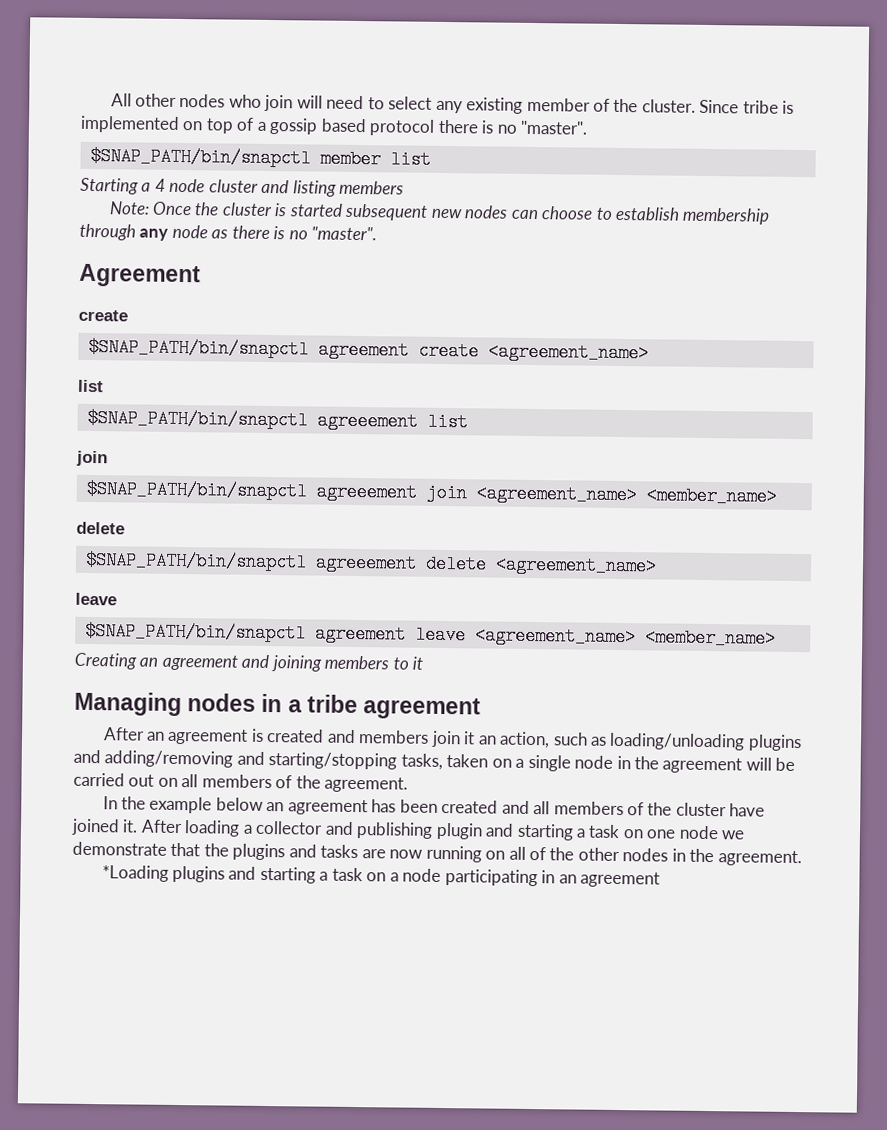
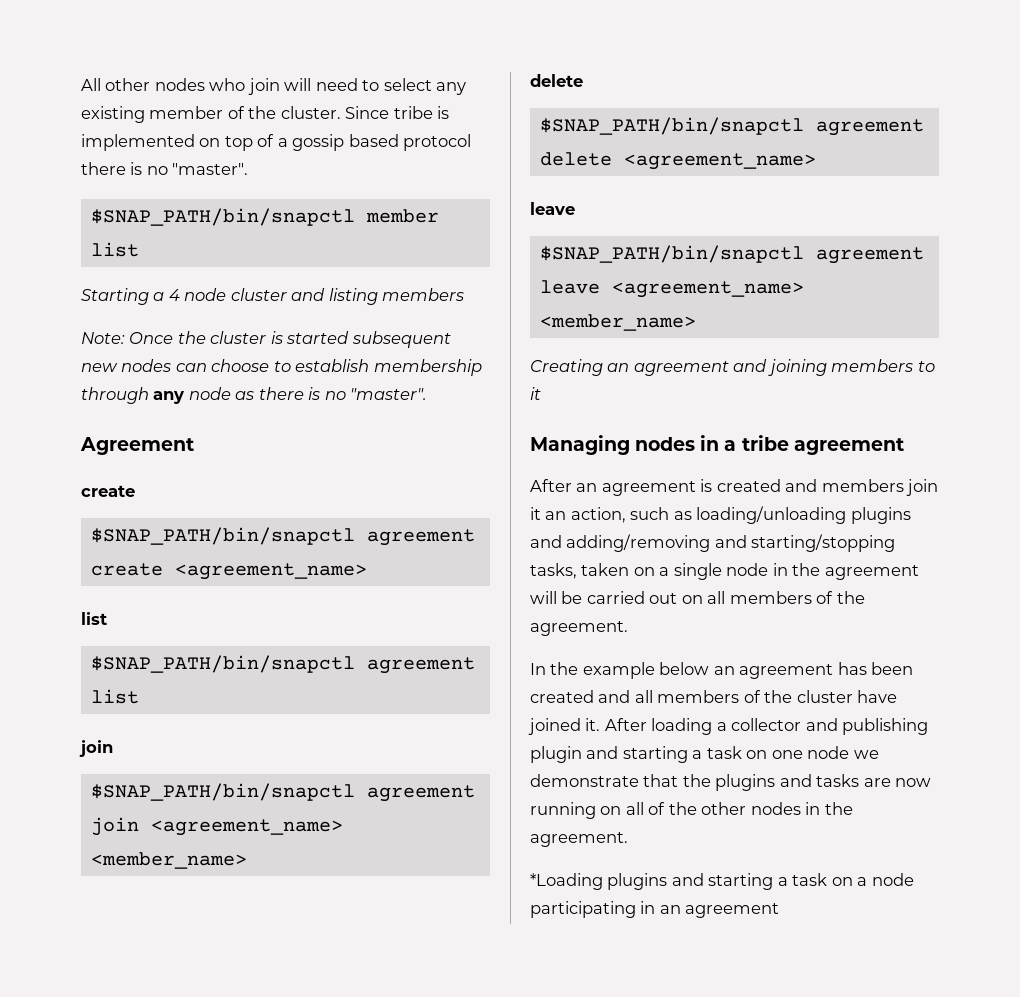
- $SNAP_PATH/bin/snapctl agreeement list
+ $SNAP_PATH/bin/snapctl agreement list
- $SNAP_PATH/bin/snapctl agreeement join <agreement_name> <member_name>
+ $SNAP_PATH/bin/snapctl agreement join <agreement_name> <member_name>
- $SNAP_PATH/bin/snapctl agreeement delete <agreement_name>
+ $SNAP_PATH/bin/snapctl agreement delete <agreement_name>

